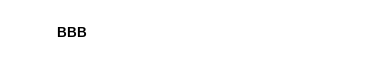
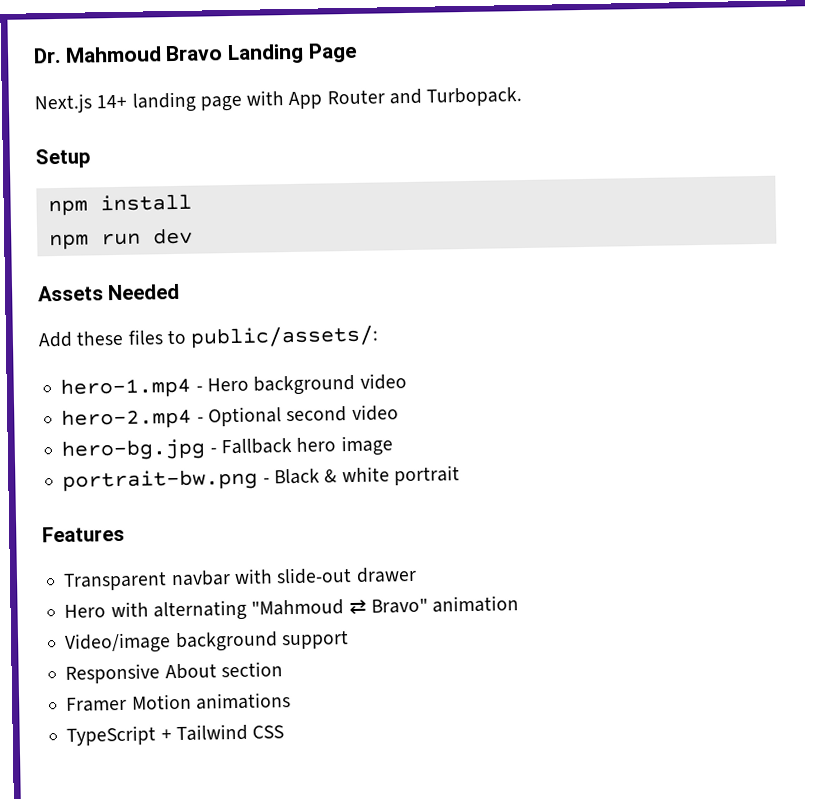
- BBB
+ Dr. Mahmoud Bravo Landing Page
+ Next.js 14+ landing page with App Router and Turbopack.
+ Setup
+ npm install
+ npm run dev
+ Assets Needed
+ Add these files to public/assets/:
+ hero-1.mp4 - Hero background video
+ hero-2.mp4 - Optional second video
+ hero-bg.jpg - Fallback hero image
+ portrait-bw.png - Black & white portrait
+ Features
+ Transparent navbar with slide-out drawer
+ Hero with alternating "Mahmoud ⇄ Bravo" animation
+ Video/image background support
+ Responsive About section
+ Framer Motion animations
+ TypeScript + Tailwind CSS

